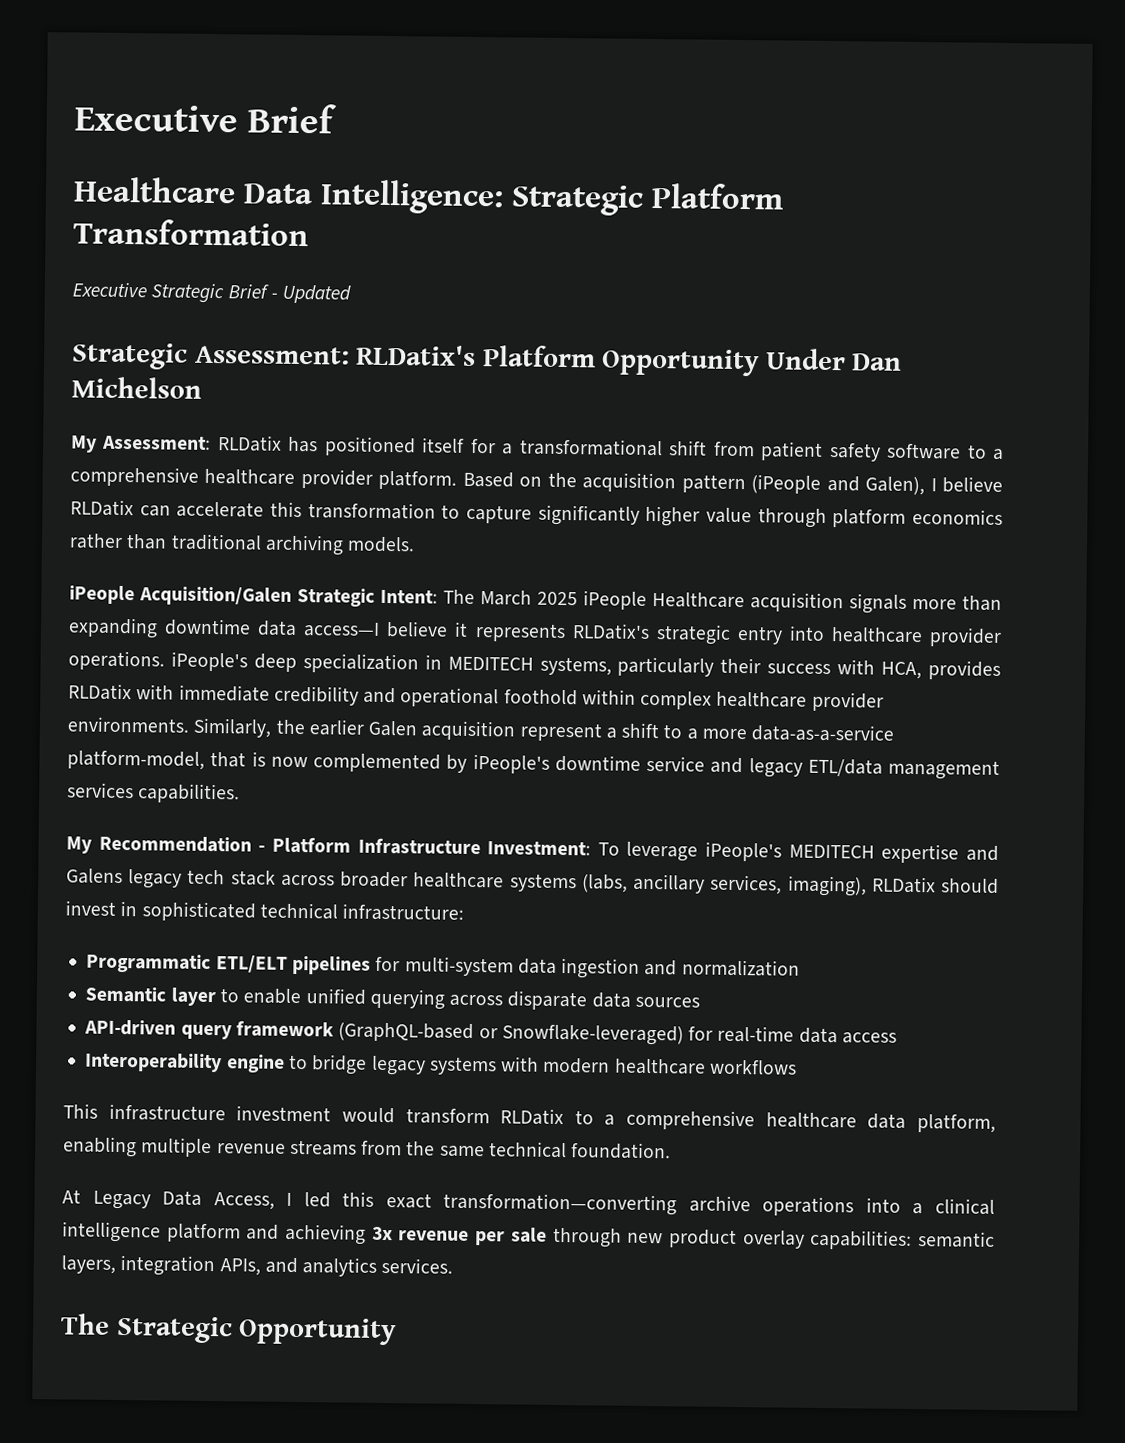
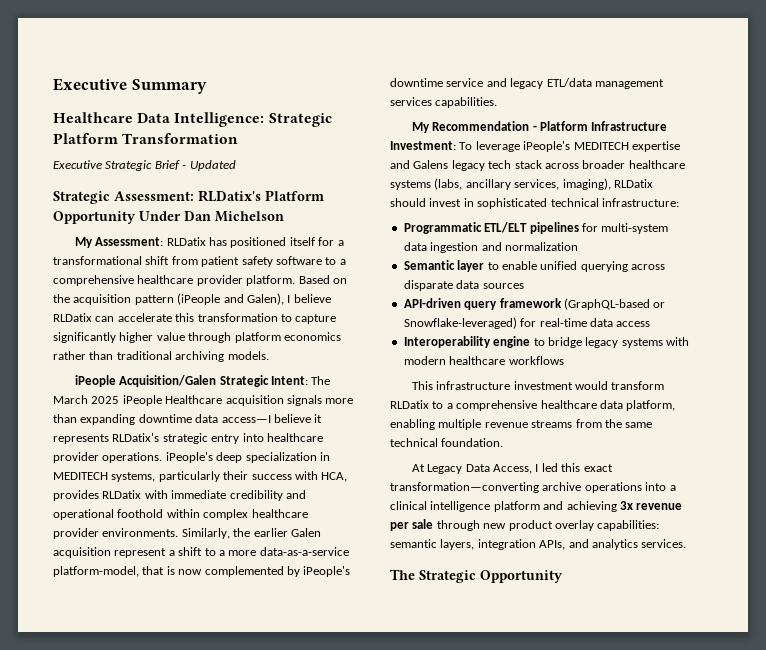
- Executive Brief
+ Executive Summary

